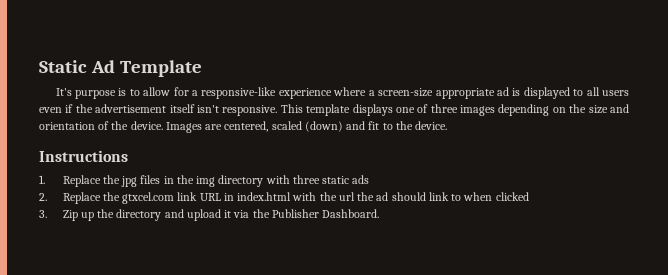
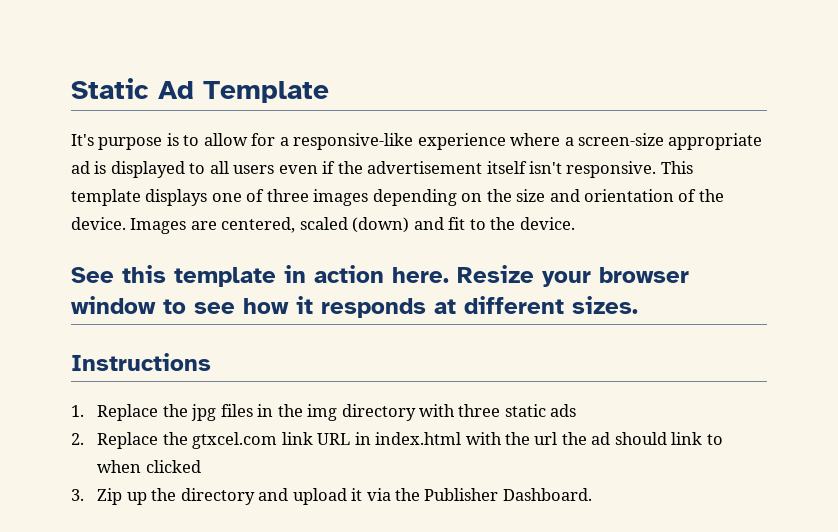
+ See this template in action here. Resize your browser window to see how it responds at different sizes.

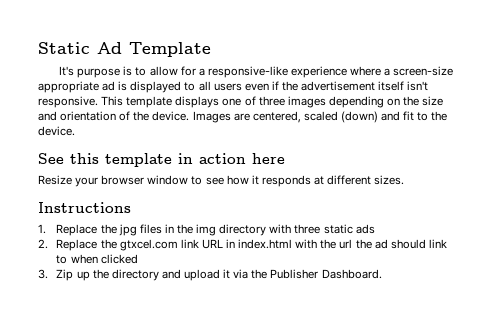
- See this template in action here. Resize your browser window to see how it responds at different sizes.
+ See this template in action here
+ Resize your browser window to see how it responds at different sizes.

